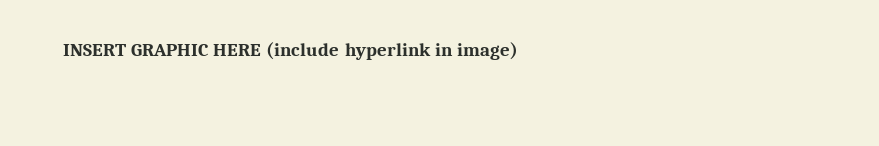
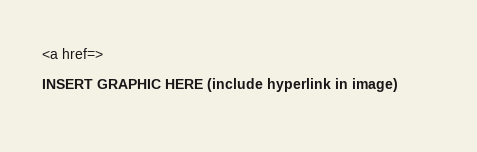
+ <a href=>

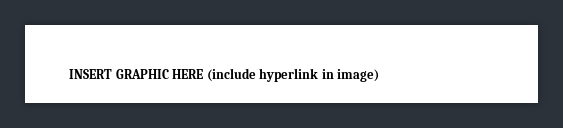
- <a href=>

